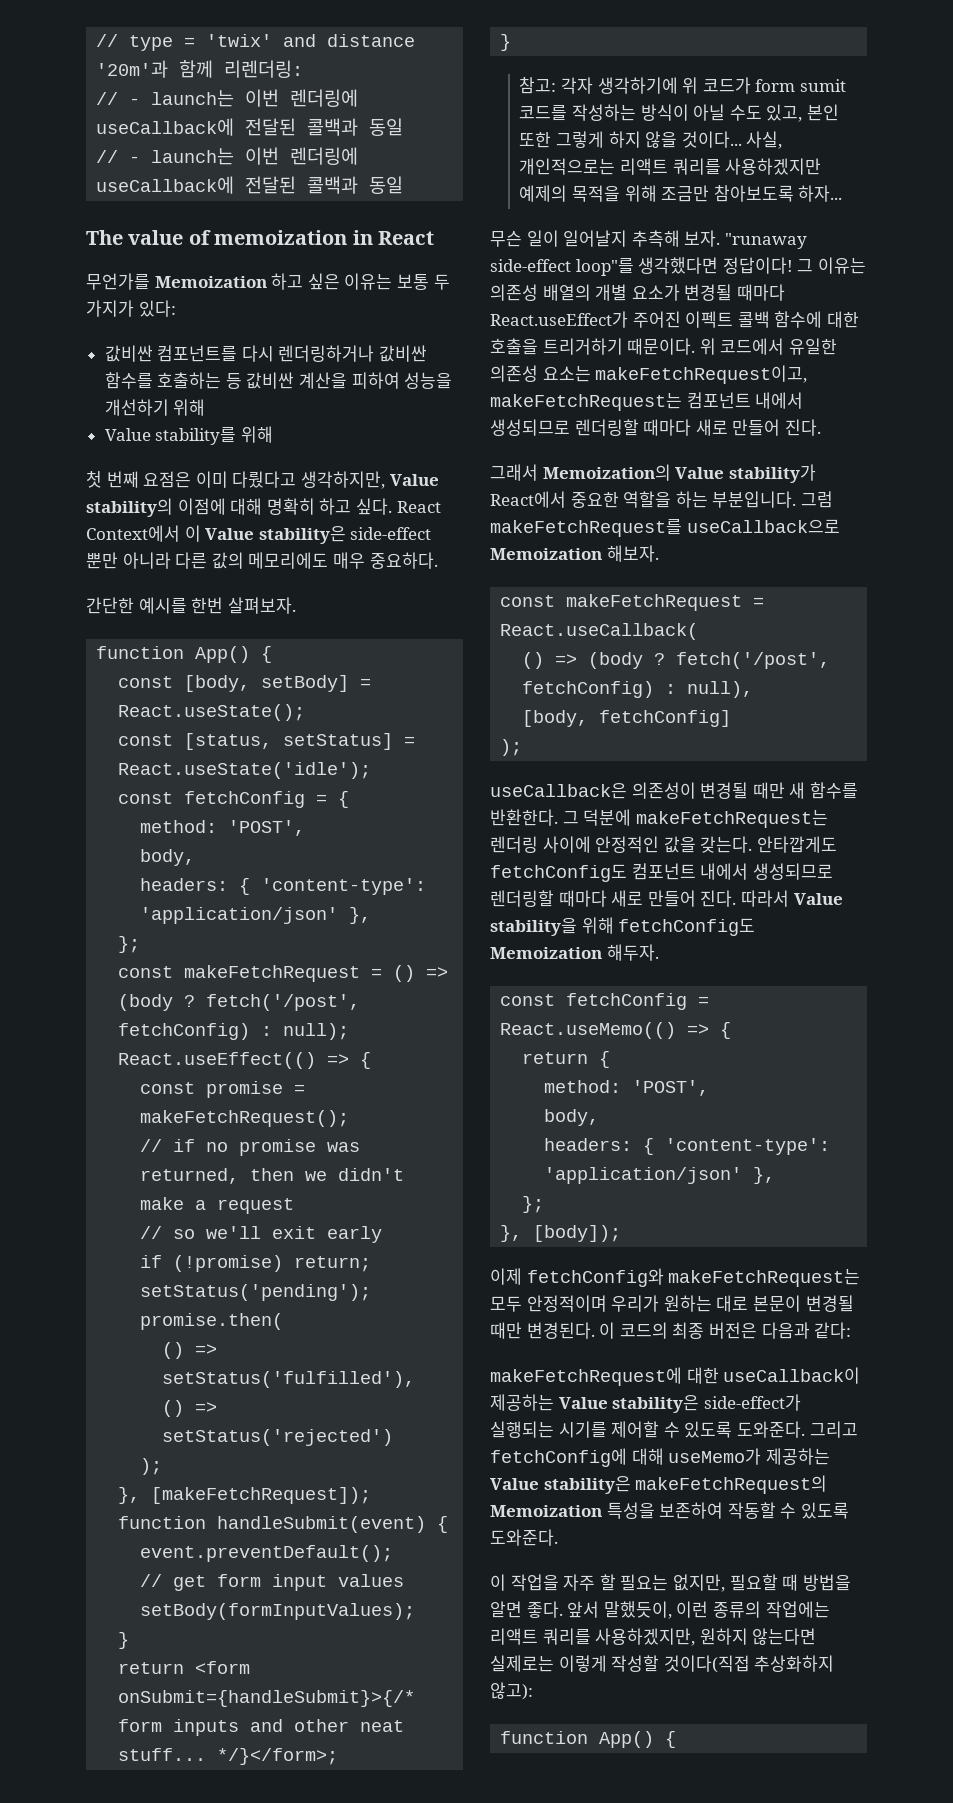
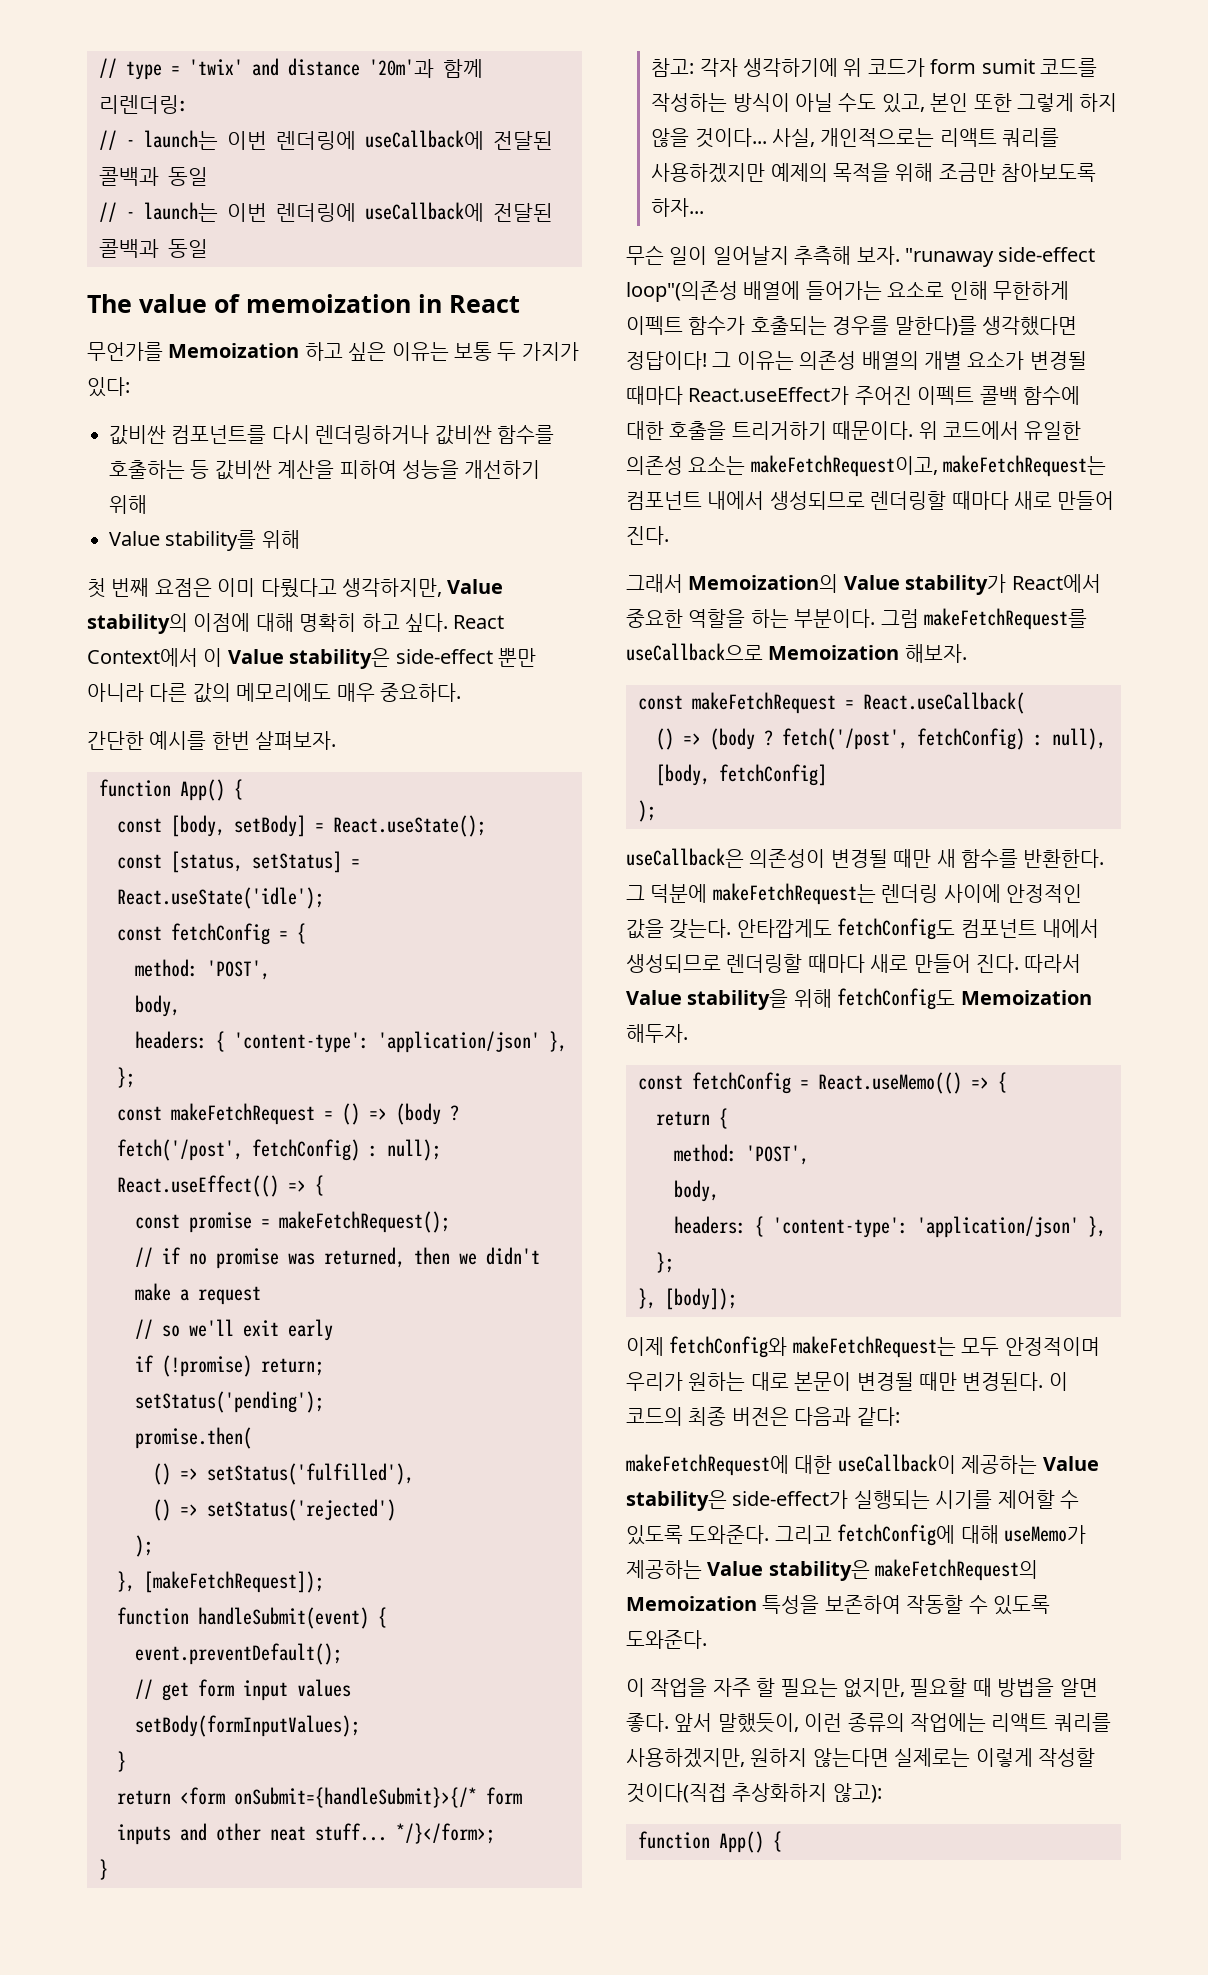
- "runaway side-effect loop"를 생각했다면 정답이다!
+ "runaway side-effect loop"(의존성 배열에 들어가는 요소로 인해 무한하게 이펙트 함수가 호출되는 경우를 말한다)를 생각했다면 정답이다!
- 그래서 Memoization의 Value stability가 React에서 중요한 역할을 하는 부분입니다.
+ 그래서 Memoization의 Value stability가 React에서 중요한 역할을 하는 부분이다.

